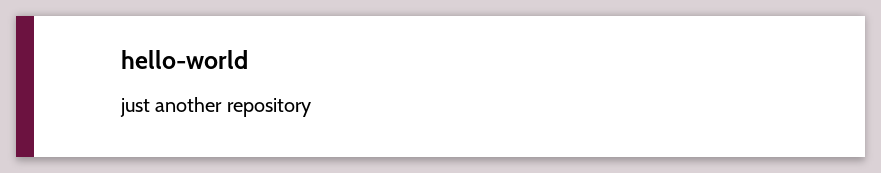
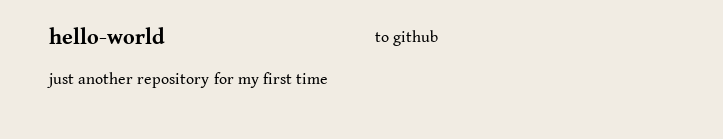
- just another repository
+ just another repository for my first time to github

